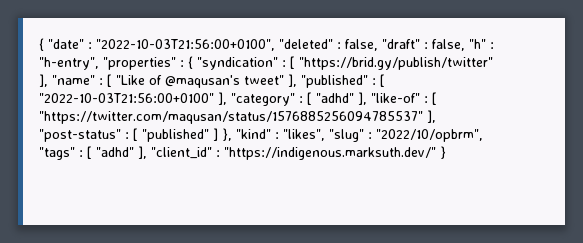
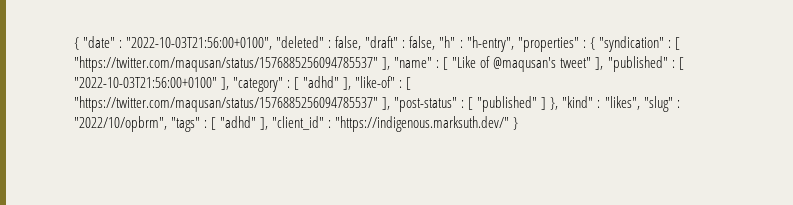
- [ "https://brid.gy/publish/twitter" ], "name" :
+ [ "https://twitter.com/maqusan/status/1576885256094785537" ], "name" :

